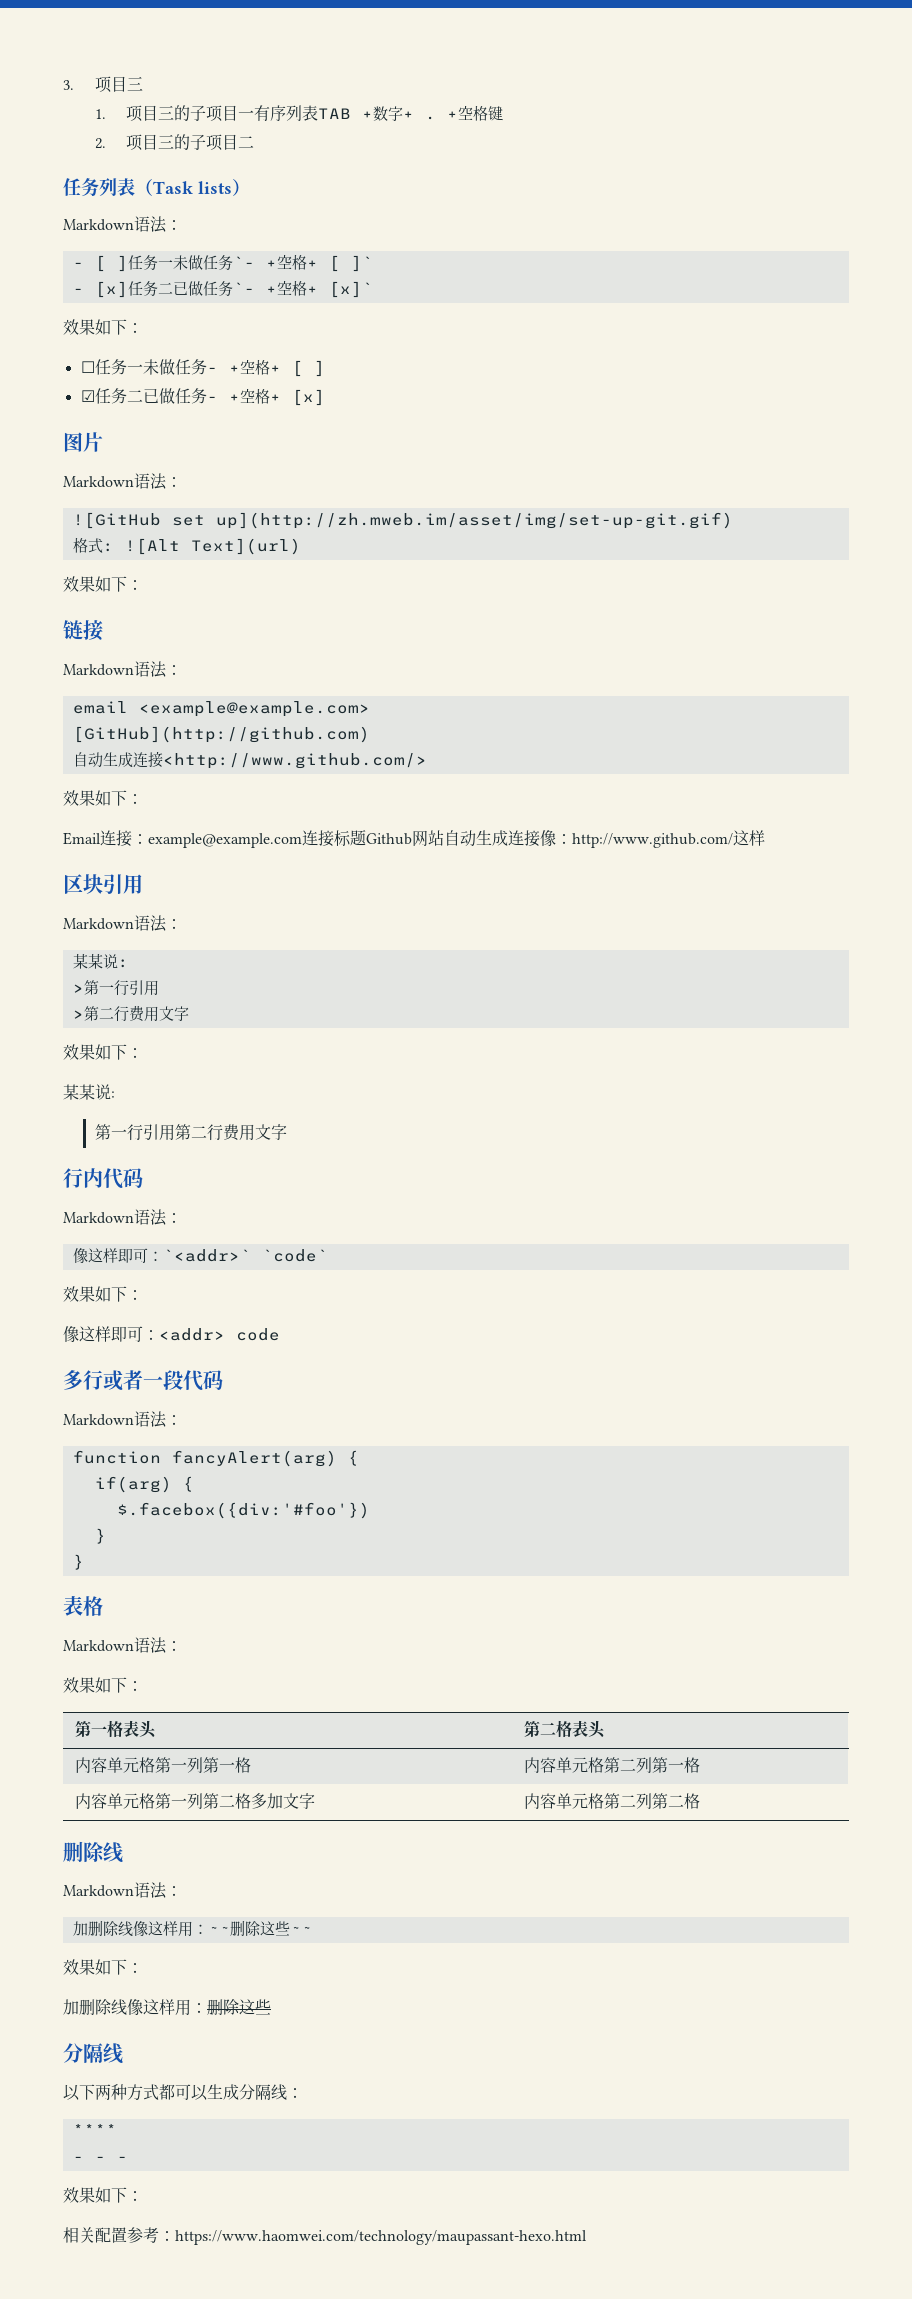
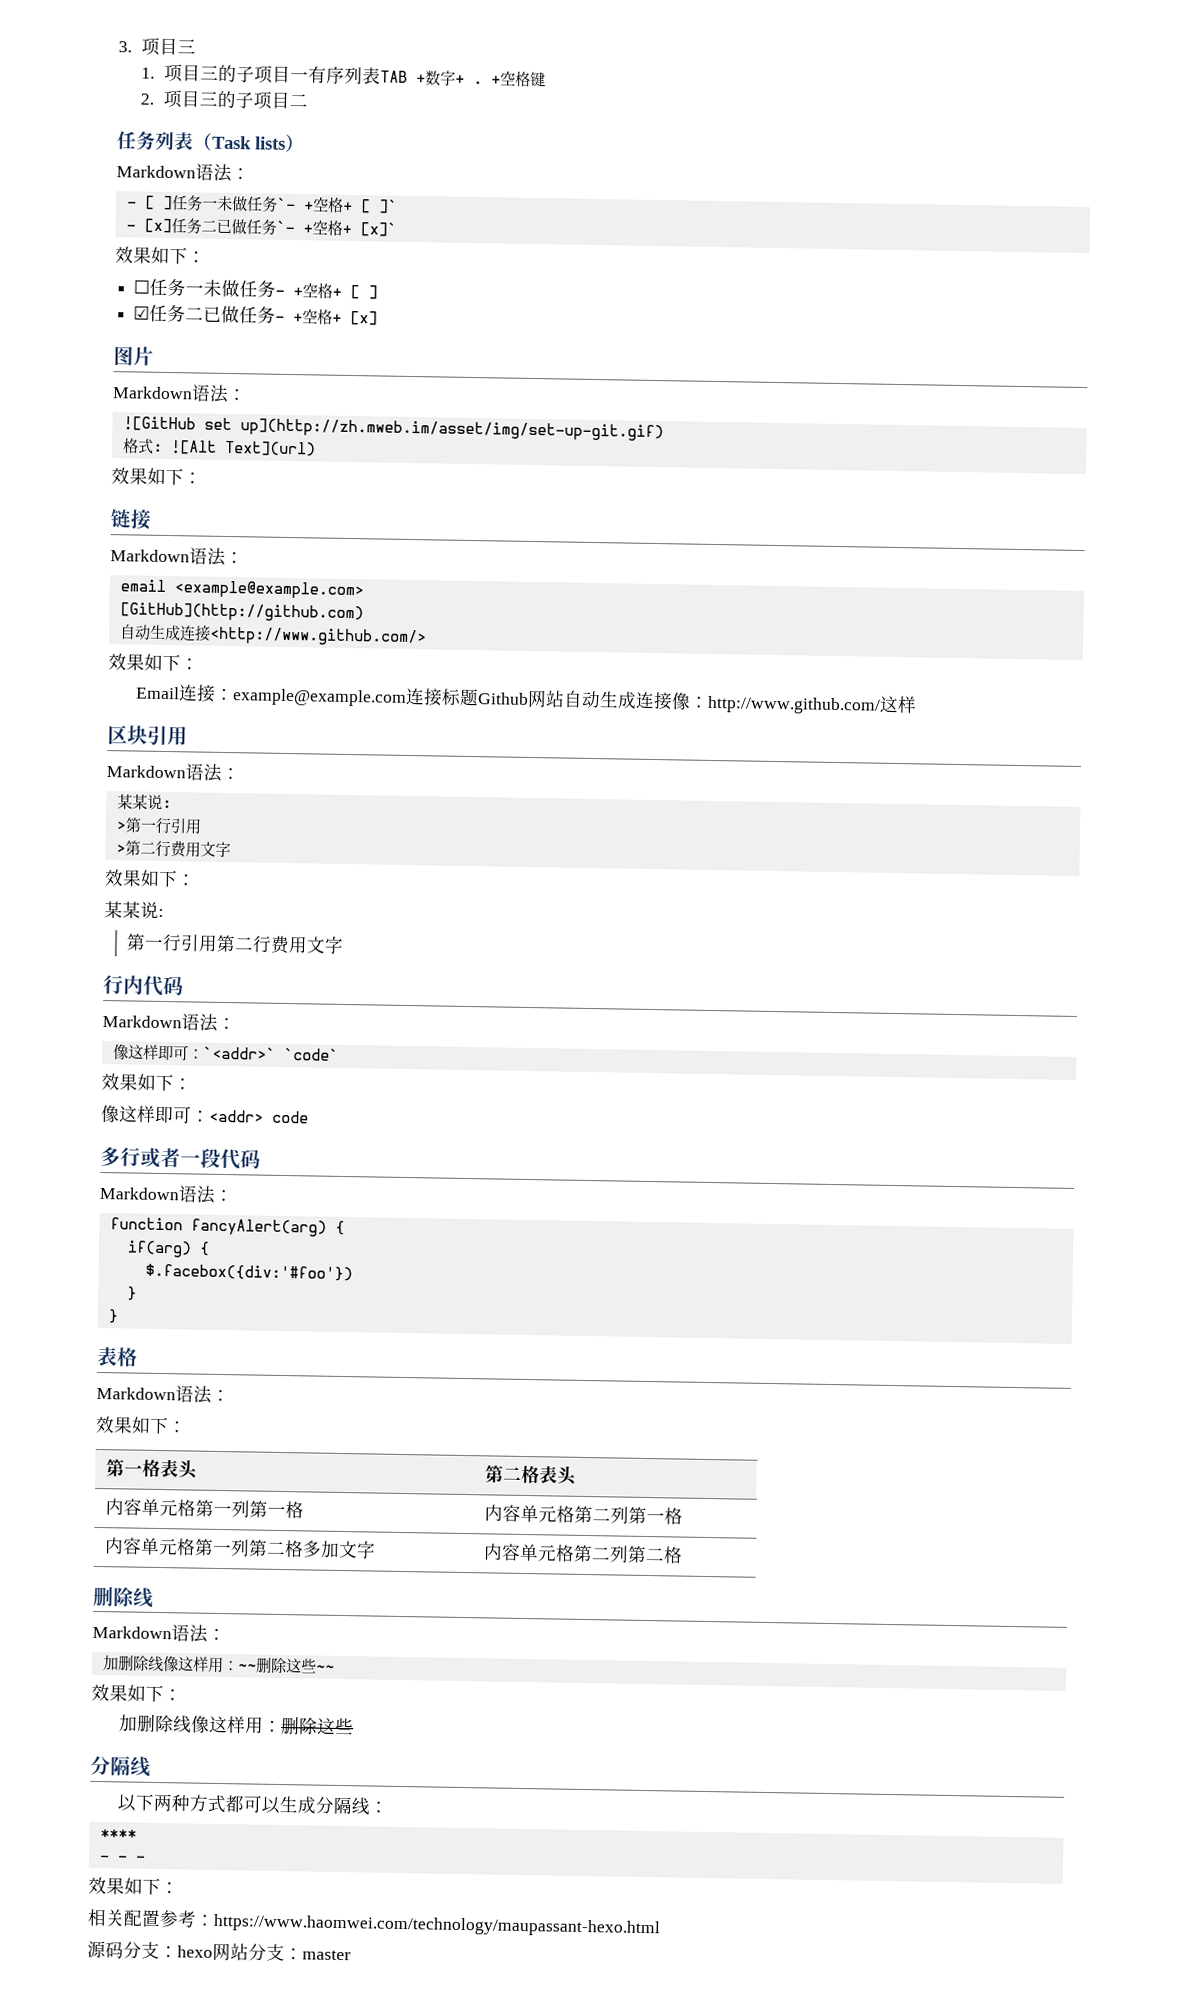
+ 源码分支：hexo网站分支：master

